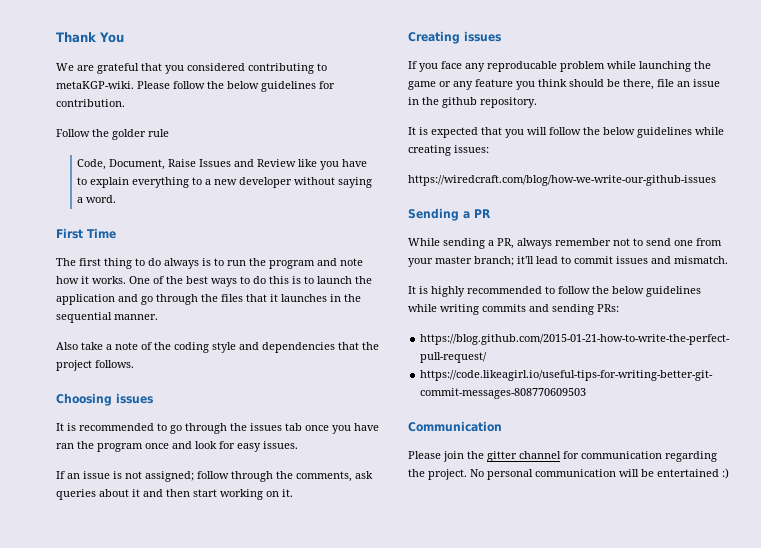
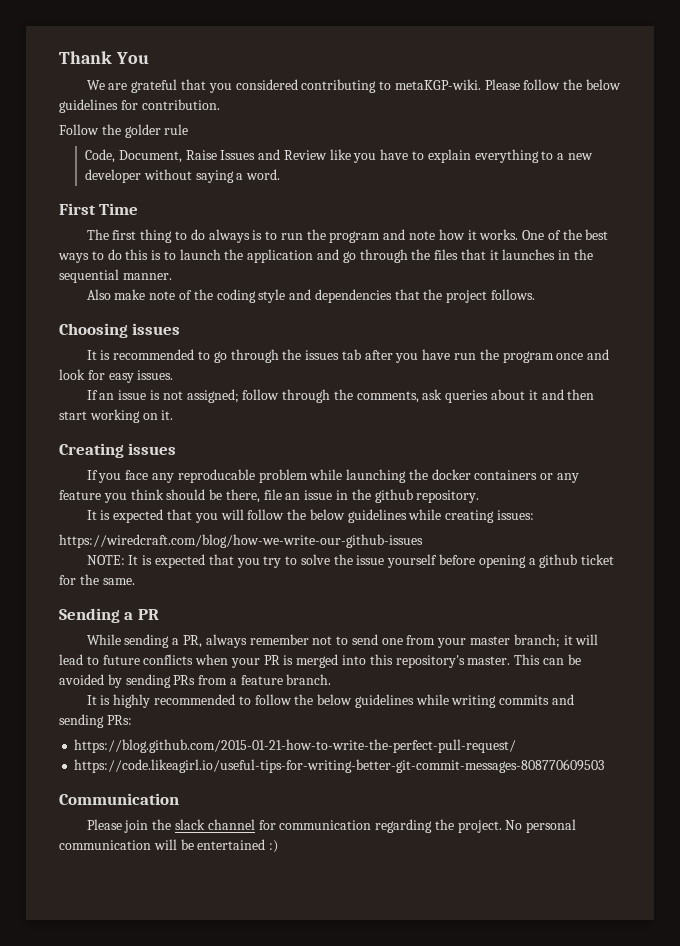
- Also take a note of the coding style and dependencies that the project follows.
+ Also make note of the coding style and dependencies that the project follows.
- It is recommended to go through the issues tab once you have ran the program once and look for easy issues.
+ It is recommended to go through the issues tab after you have run the program once and look for easy issues.
- If you face any reproducable problem while launching the game or any feature you think should be there, file an issue in the github repository.
+ If you face any reproducable problem while launching the docker containers or any feature you think should be there, file an issue in the github repository.
+ NOTE: It is expected that you try to solve the issue yourself before opening a github ticket for the same.
- While sending a PR, always remember not to send one from your master branch; it'll lead to commit issues and mismatch.
+ While sending a PR, always remember not to send one from your master branch; it will lead to future conflicts when your PR is merged into this repository's master. This can be avoided by sending PRs from a feature branch.
- Please join the gitter channel for communication regarding the project.
+ Please join the slack channel for communication regarding the project.

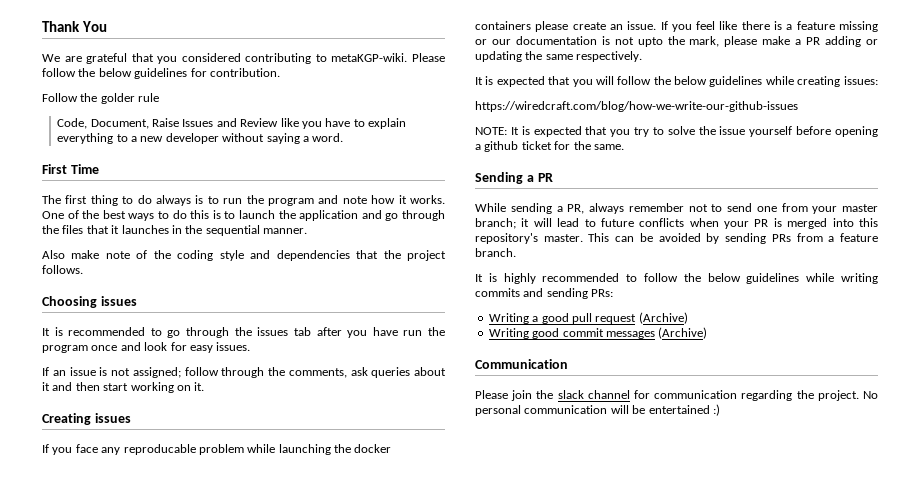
- If you face any reproducable problem while launching the docker containers or any feature you think should be there, file an issue in the github repository.
+ If you face any reproducable problem while launching the docker containers please create an issue. If you feel like there is a feature missing or our documentation is not upto the mark, please make a PR adding or updating the same respectively.
- https://blog.github.com/2015-01-21-how-to-write-the-perfect-pull-request/
- https://code.likeagirl.io/useful-tips-for-writing-better-git-commit-messages-808770609503
+ Writing a good pull request (Archive)
+ Writing good commit messages (Archive)

